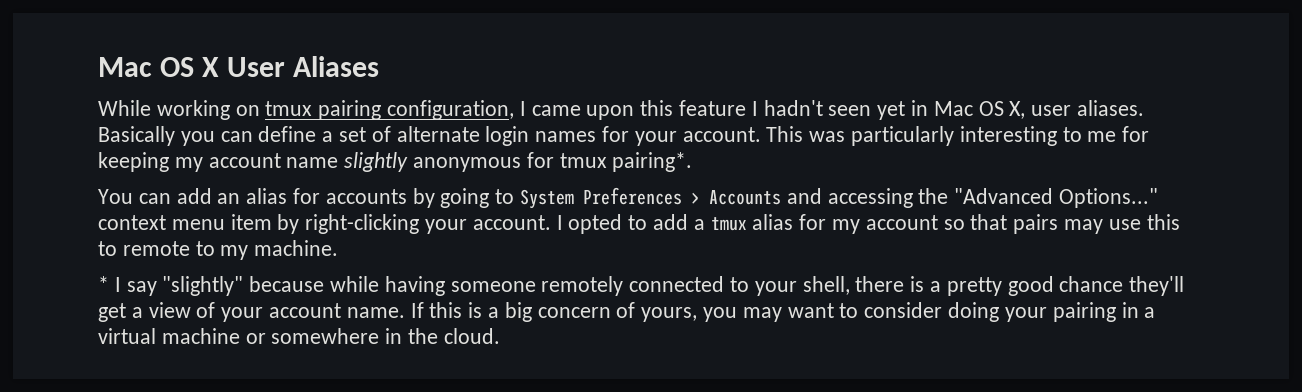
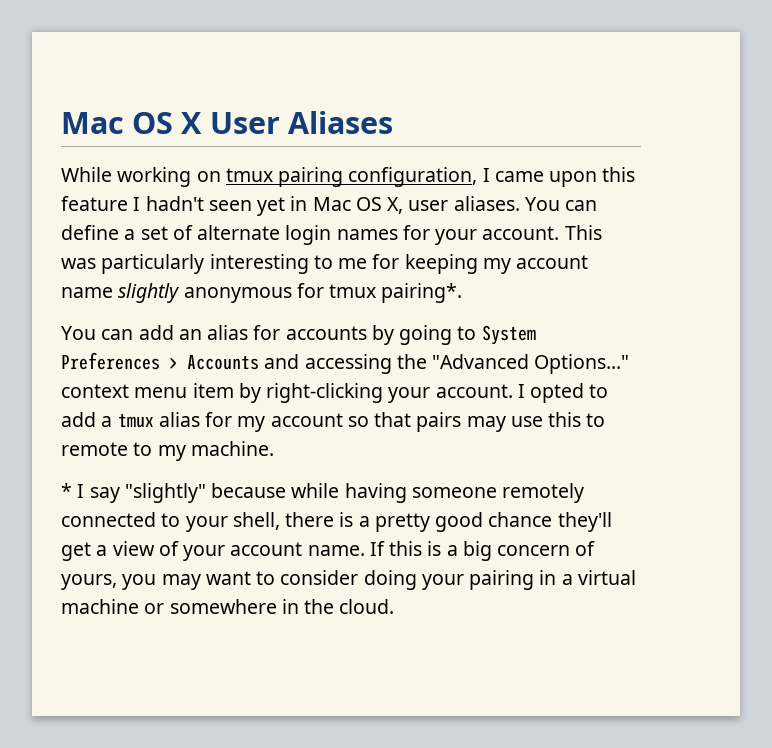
- Basically you can define a set of alternate login names for your account.
+ You can define a set of alternate login names for your account.

